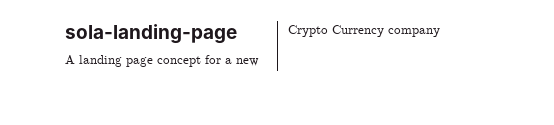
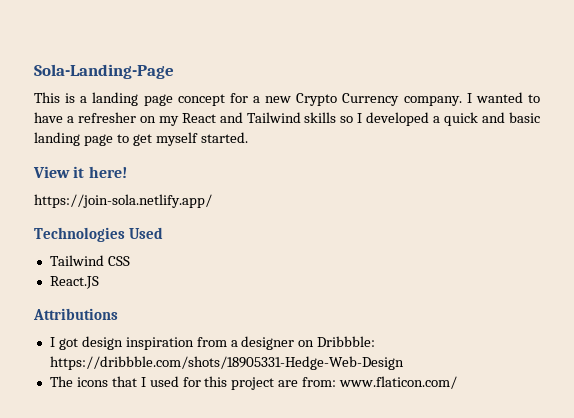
- sola-landing-page
- A landing page concept for a new Crypto Currency company
+ Sola-Landing-Page
+ This is a landing page concept for a new Crypto Currency company. I wanted to have a refresher on my React and Tailwind skills so I developed a quick and basic landing page to get myself started.
+ View it here!
+ https://join-sola.netlify.app/
+ Technologies Used
+ Tailwind CSS
+ React.JS
+ Attributions
+ I got design inspiration from a designer on Dribbble: https://dribbble.com/shots/18905331-Hedge-Web-Design
+ The icons that I used for this project are from: www.flaticon.com/

